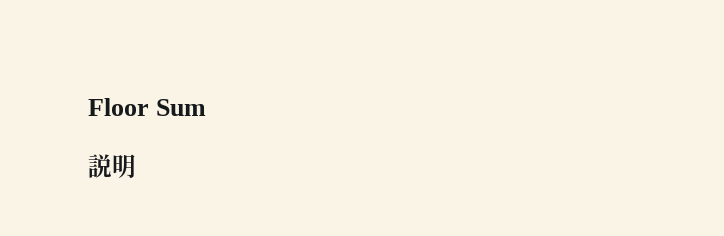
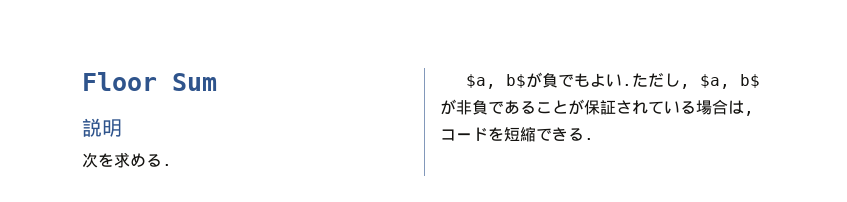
+ 次を求める.
+ $a, b$が負でもよい.ただし, $a, b$が非負であることが保証されている場合は,コードを短縮できる.

